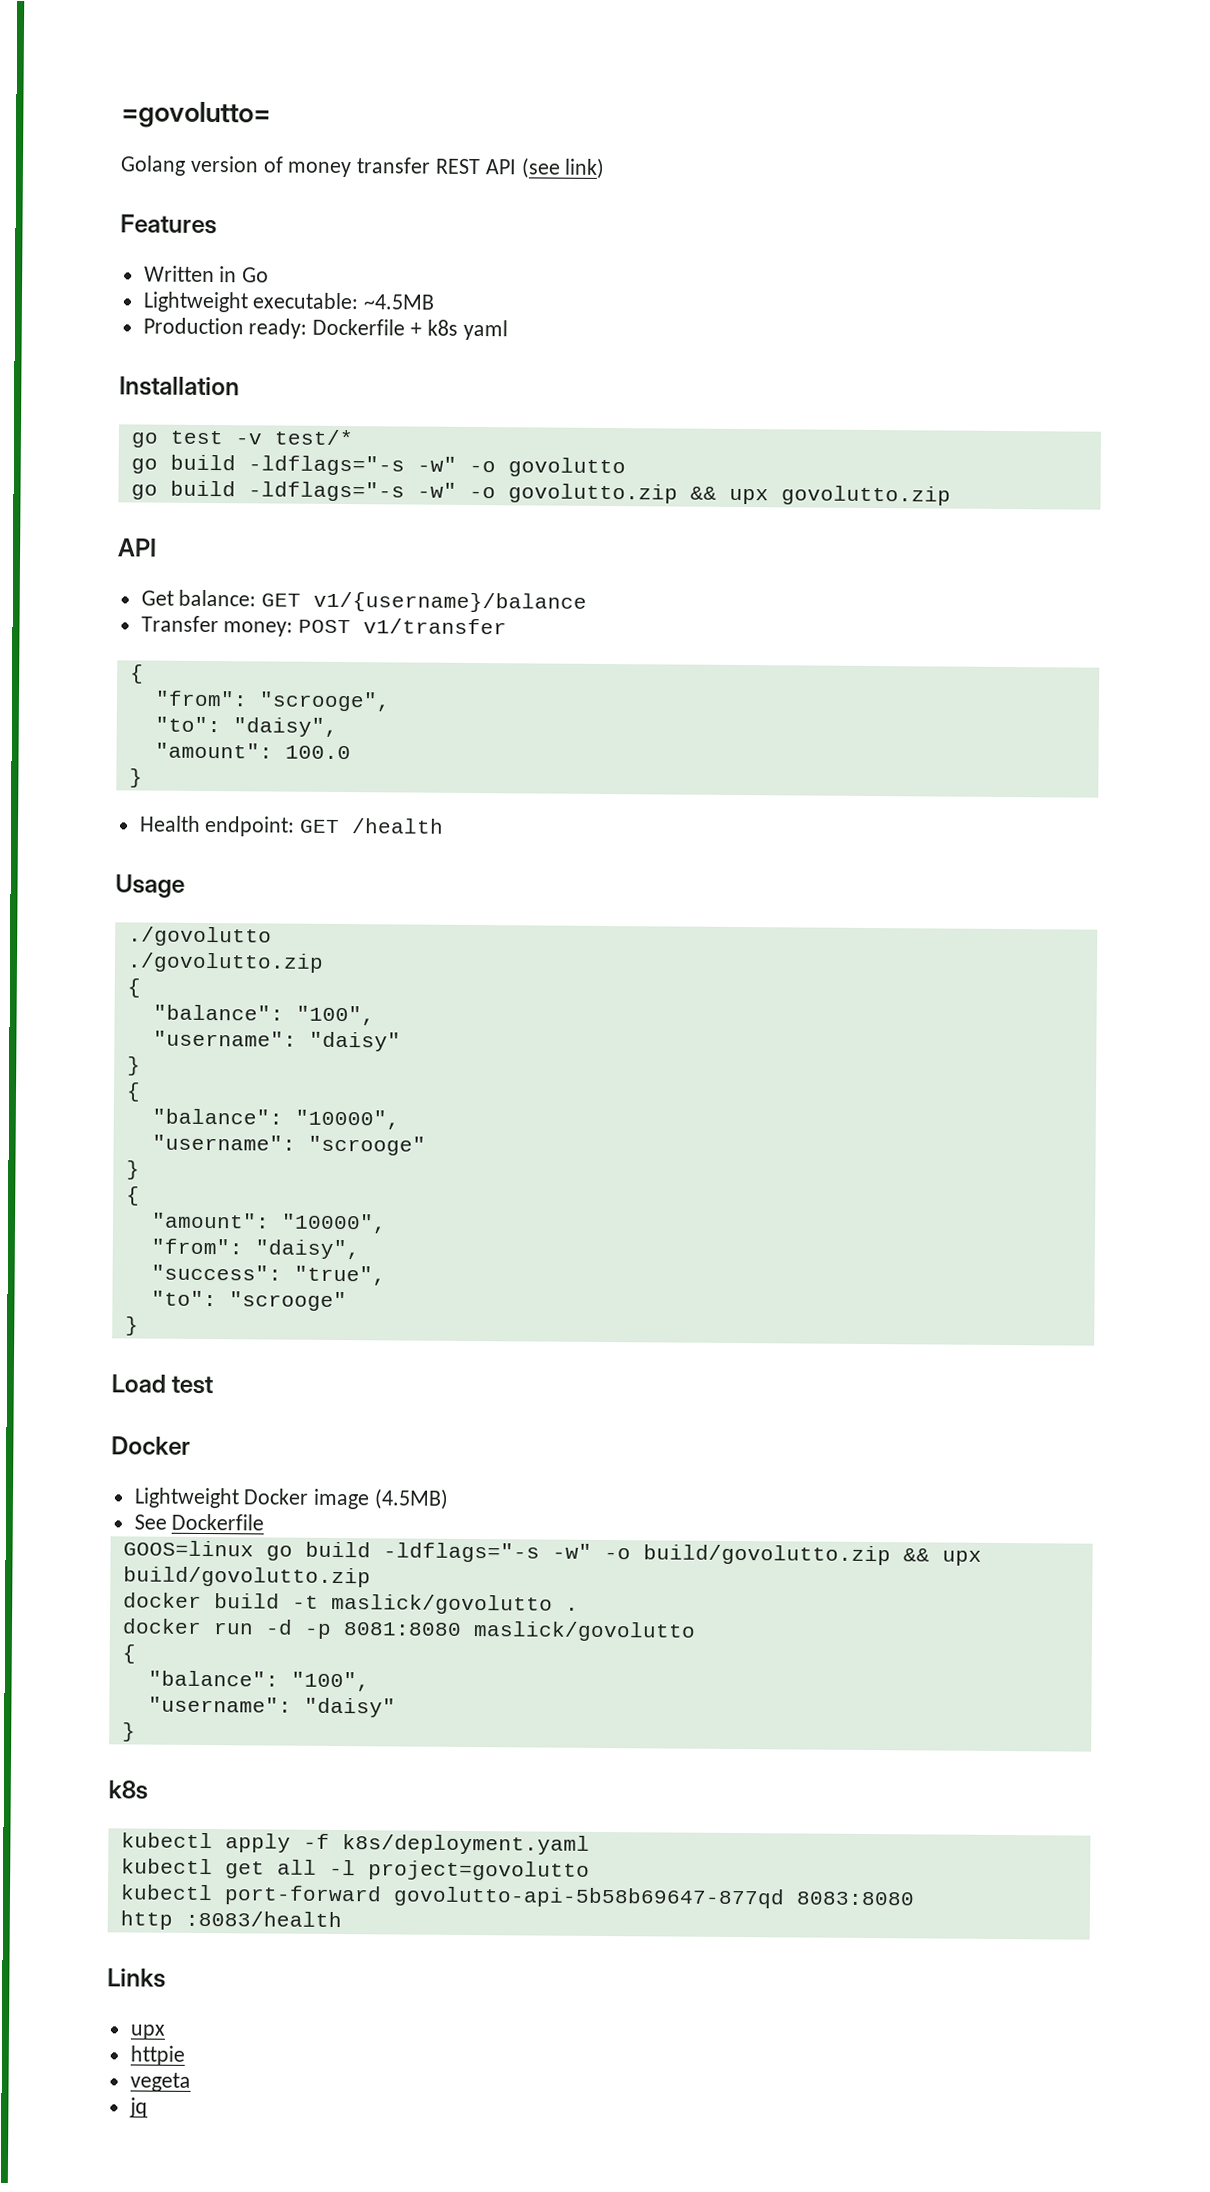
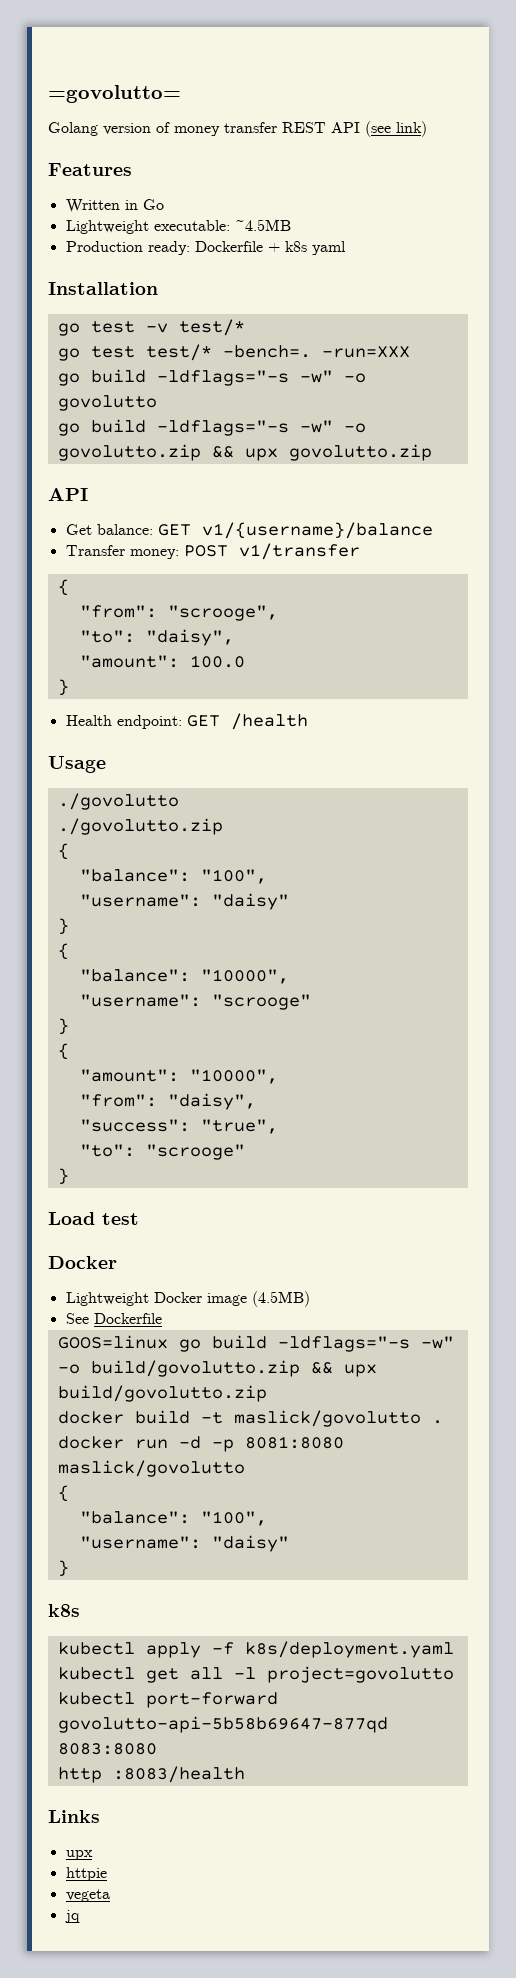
+ go test test/* -bench=. -run=XXX

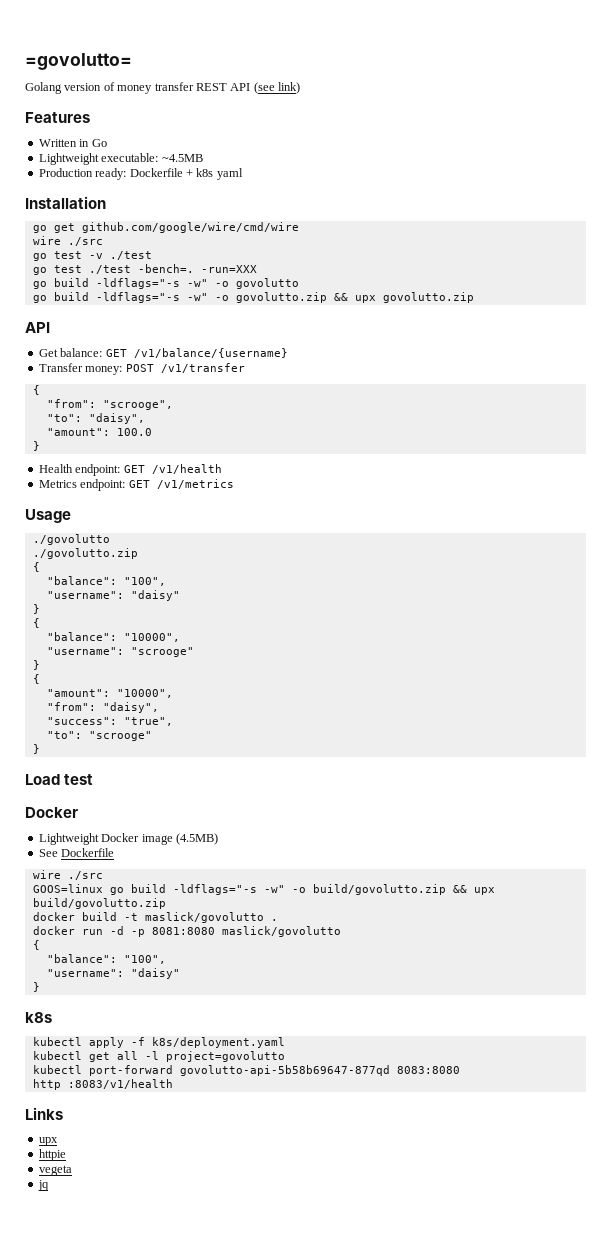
- go test -v test/*
- go test test/* -bench=.
+ go get github.com/google/wire/cmd/wire
+ wire ./src
+ go test -v ./test
+ go test ./test -bench=.
- Get balance: GET v1/{username}/balance
+ Get balance: GET /v1/balance/{username}
- Transfer money: POST v1/transfer
+ Transfer money: POST /v1/transfer
- Health endpoint: GET /health
+ Health endpoint: GET /v1/health
+ Metrics endpoint: GET /v1/metrics
  See Dockerfile
+ wire ./src
- http :8083/health
+ http :8083/v1/health

